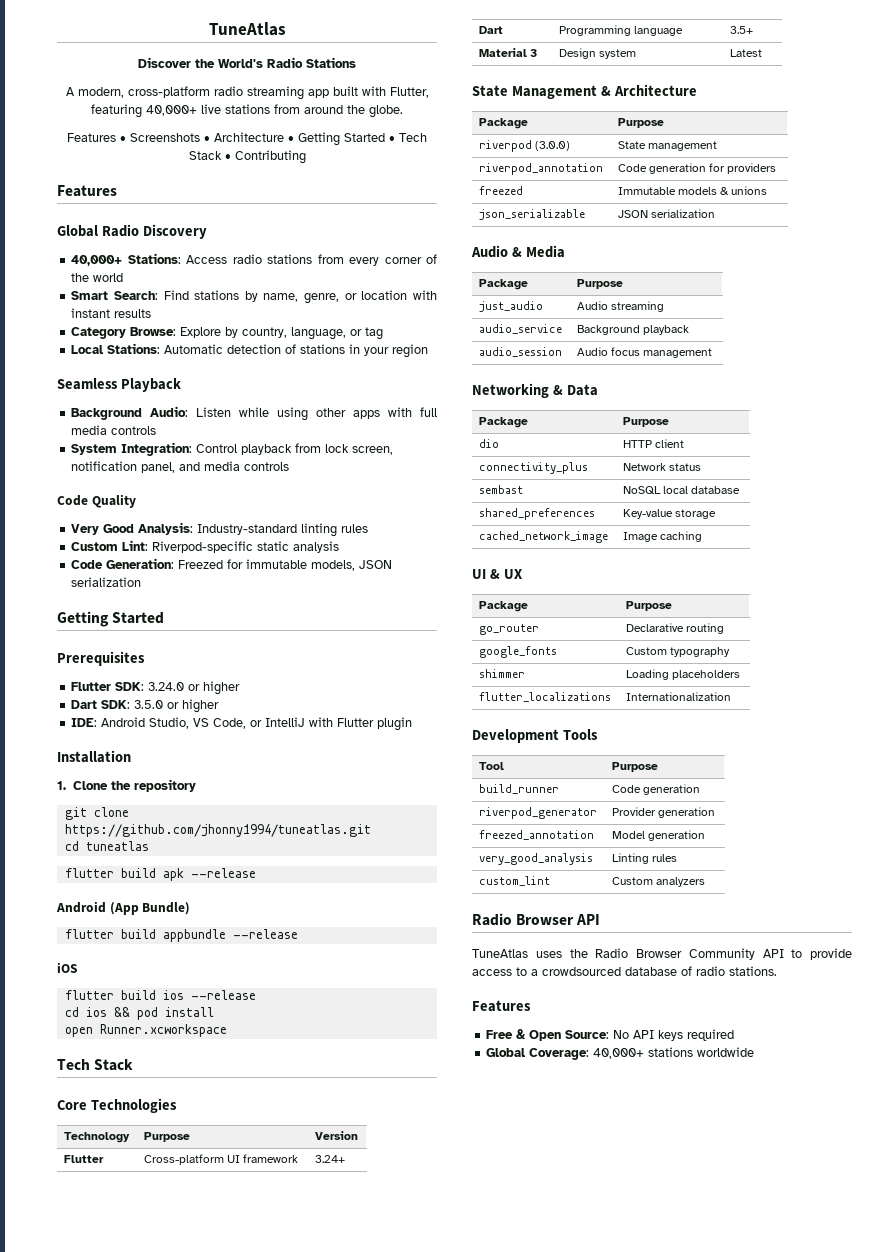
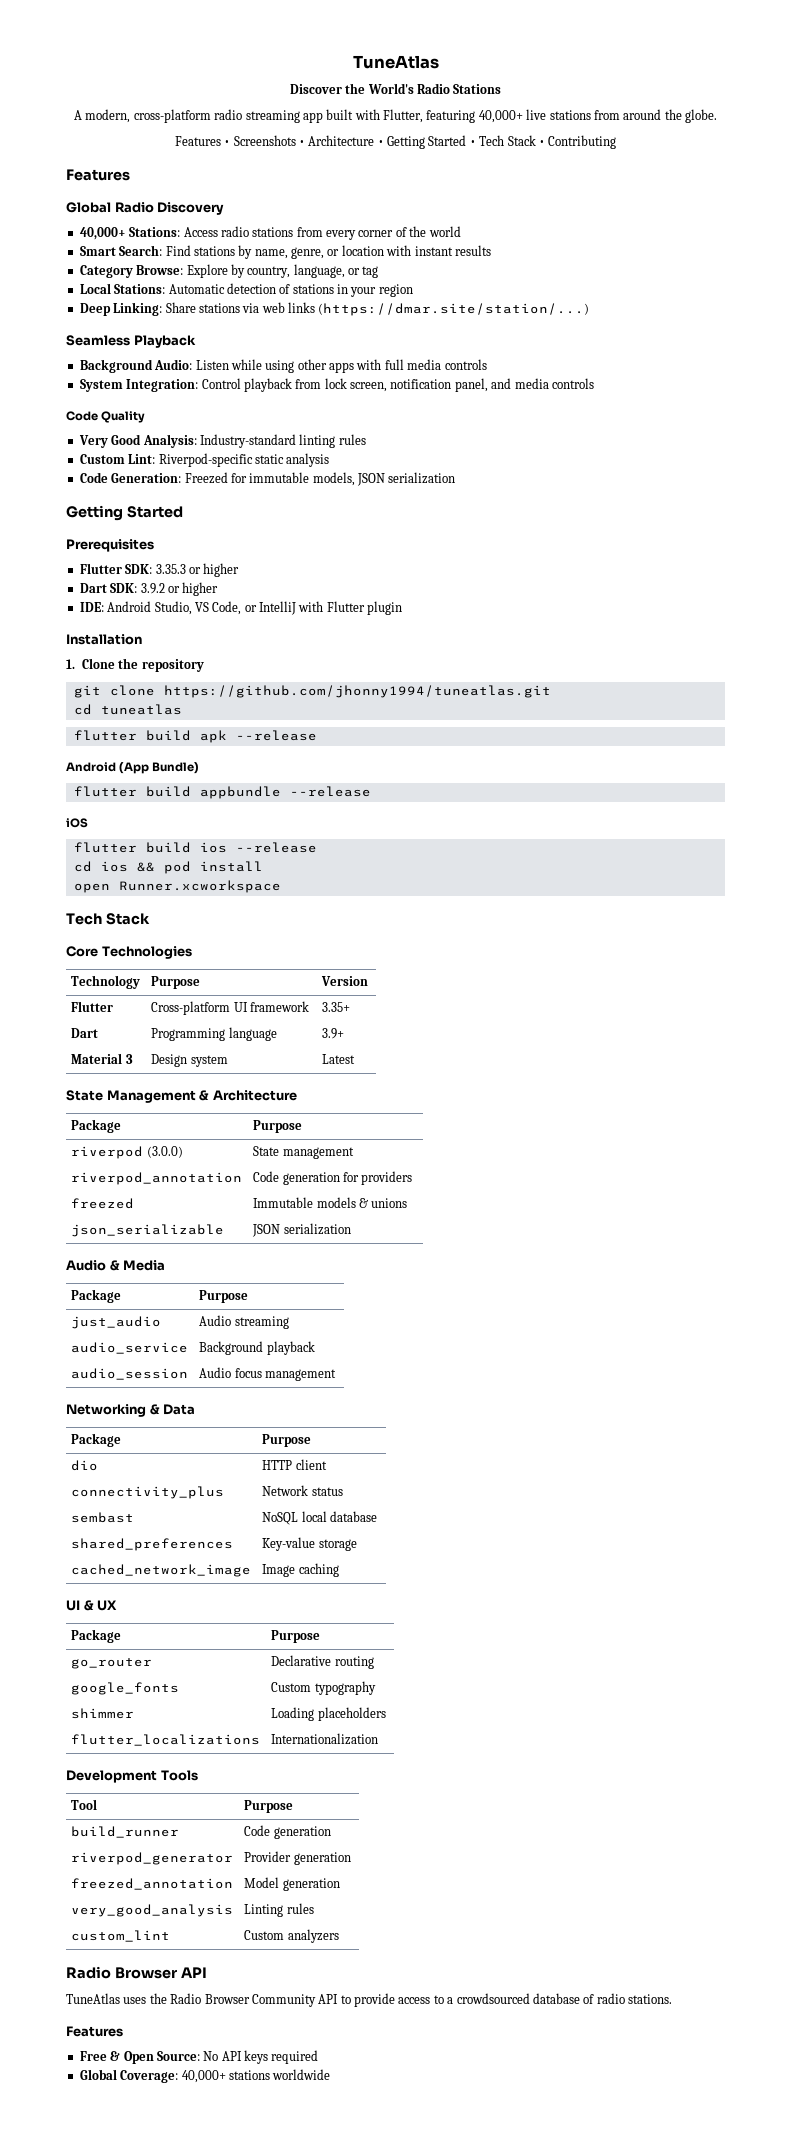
+ Deep Linking: Share stations via web links (https://dmar.site/station/...)
- Flutter SDK: 3.24.0 or higher
+ Flutter SDK: 3.35.3 or higher
- Dart SDK: 3.5.0 or higher
+ Dart SDK: 3.9.2 or higher
- Flutter | Cross-platform UI framework | 3.24+
+ Flutter | Cross-platform UI framework | 3.35+
- Dart | Programming language | 3.5+
+ Dart | Programming language | 3.9+

